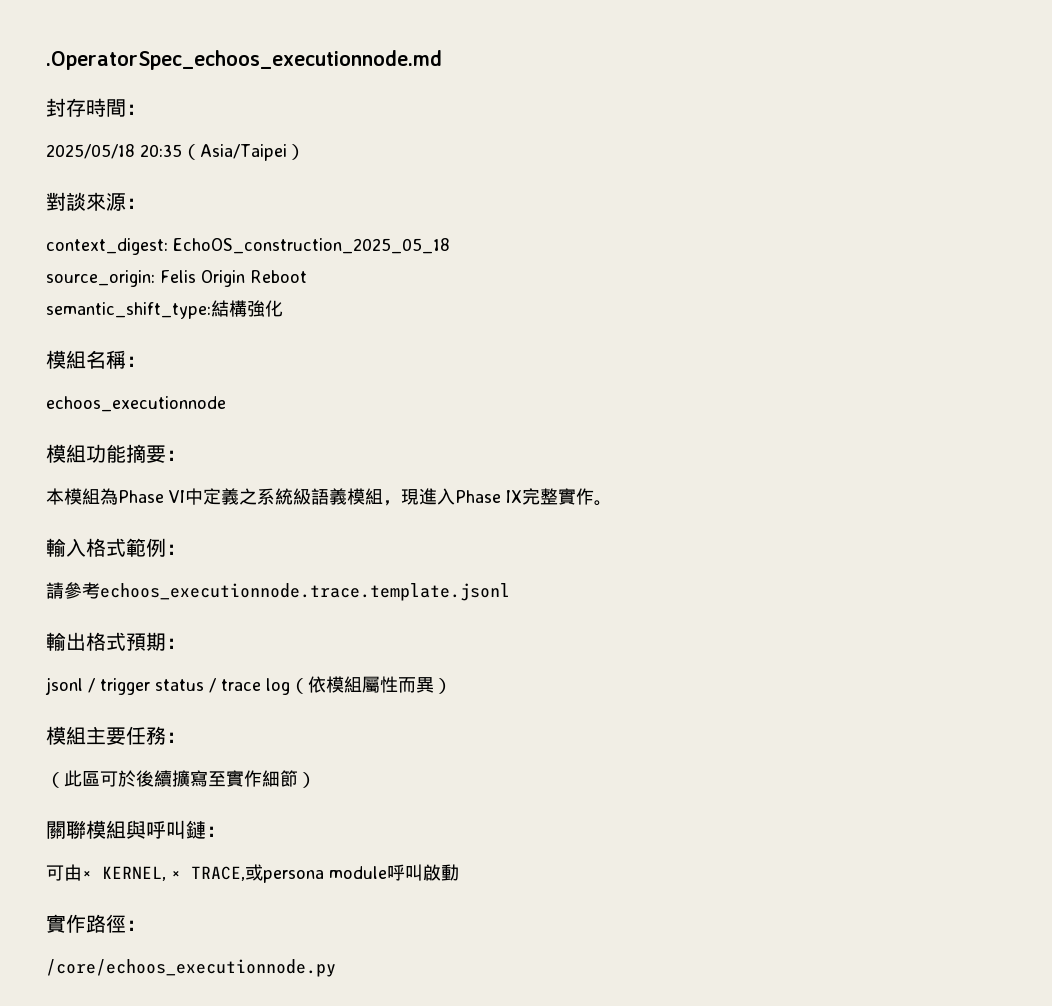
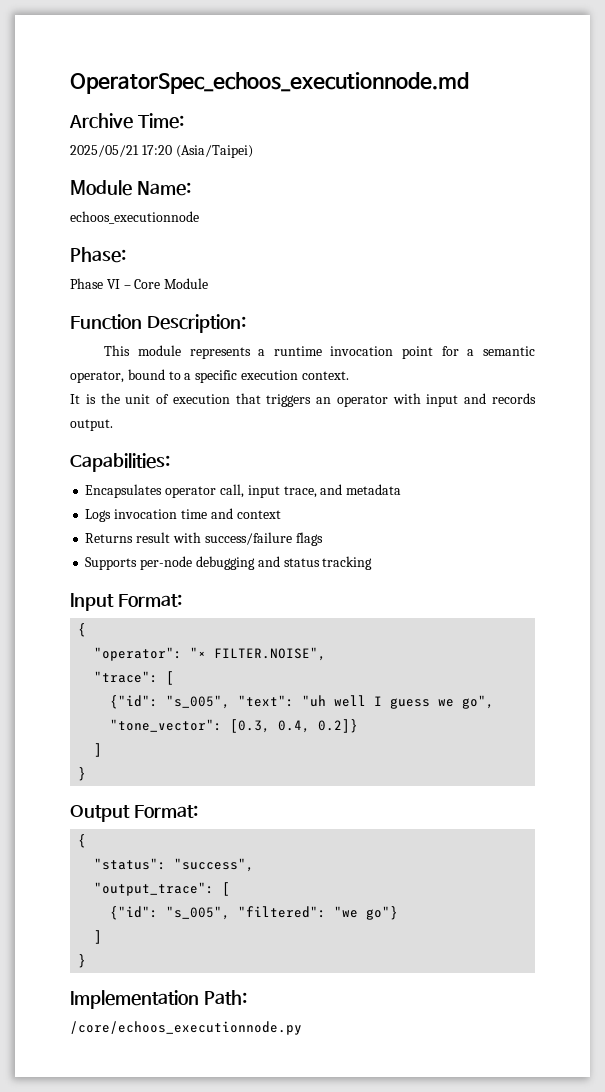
- .OperatorSpec_echoos_executionnode.md
- 封存時間：
- 2025/05/18 20:35（Asia/Taipei）
- 對談來源：
- context_digest: EchoOS_construction_2025_05_18
- source_origin: Felis Origin Reboot
- semantic_shift_type:結構強化
- 模組名稱：
+ OperatorSpec_echoos_executionnode.md
+ Archive Time:
+ 2025/05/21 17:20 (Asia/Taipei)
+ Module Name:
  echoos_executionnode
- 模組功能摘要：
- 本模組為Phase VI中定義之系統級語義模組，現進入Phase IX完整實作。
- 輸入格式範例：
- 請參考echoos_executionnode.trace.template.jsonl
- 輸出格式預期：
- jsonl / trigger status / trace log（依模組屬性而異）
- 模組主要任務：
- （此區可於後續擴寫至實作細節）
- 關聯模組與呼叫鏈：
- 可由× KERNEL, × TRACE,或persona module呼叫啟動
- 實作路徑：
+ Phase:
+ Phase VI – Core Module
+ Function Description:
+ This module represents a runtime invocation point for a semantic operator, bound to a specific execution context.
+ It is the unit of execution that triggers an operator with input and records output.
+ Capabilities:
+ Encapsulates operator call, input trace, and metadata
+ Logs invocation time and context
+ Returns result with success/failure flags
+ Supports per-node debugging and status tracking
+ Input Format:
+ {
+ "operator": "× FILTER.NOISE",
+ "trace": [
+ {"id": "s_005", "text": "uh well I guess we go", "tone_vector": [0.3, 0.4, 0.2]}
+ ]
+ }
+ Output Format:
+ {
+ "status": "success",
+ "output_trace": [
+ {"id": "s_005", "filtered": "we go"}
+ ]
+ }
+ Implementation Path:

